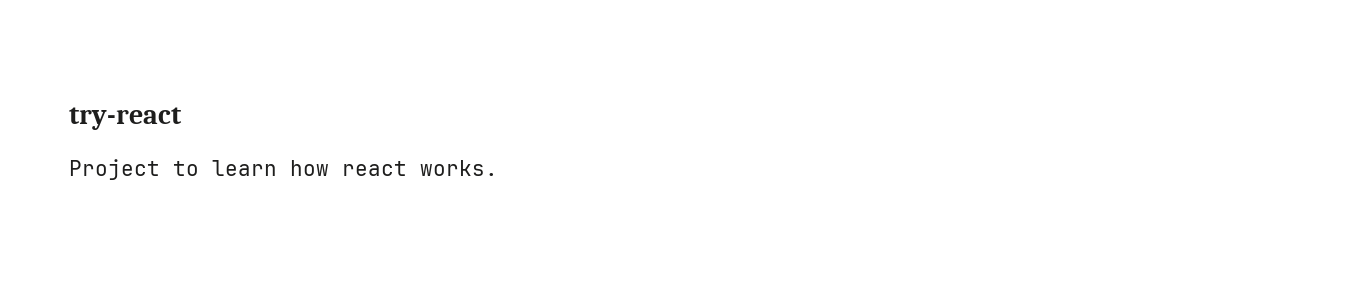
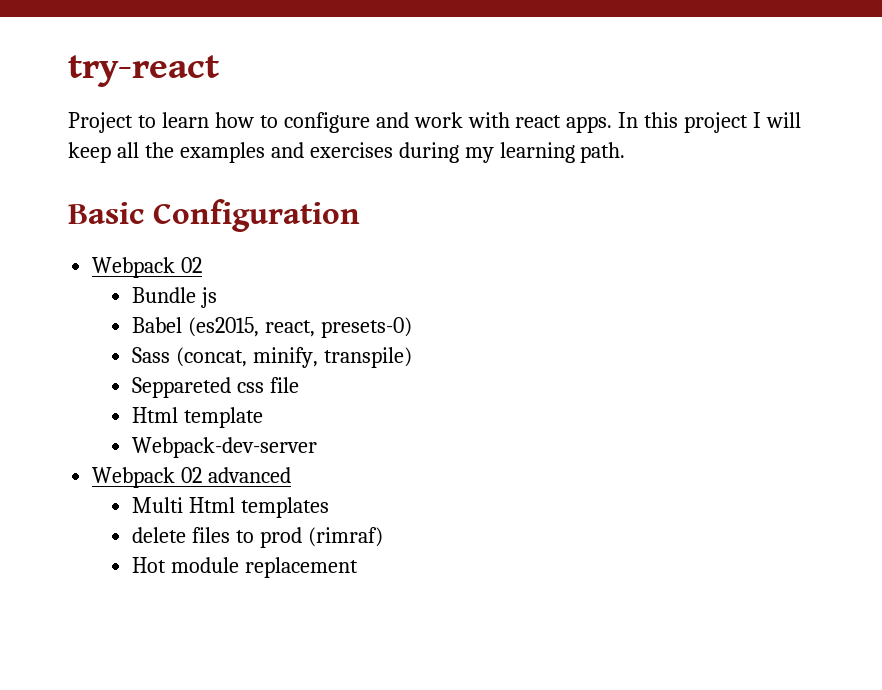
- Project to learn how react works.
+ Project to learn how to configure and work with react apps. In this project I will keep all the examples and exercises during my learning path.
+ Basic Configuration
+ Webpack 02
+ Bundle js
+ Babel (es2015, react, presets-0)
+ Sass (concat, minify, transpile)
+ Seppareted css file
+ Html template
+ Webpack-dev-server
+ Webpack 02 advanced
+ Multi Html templates
+ delete files to prod (rimraf)
+ Hot module replacement

